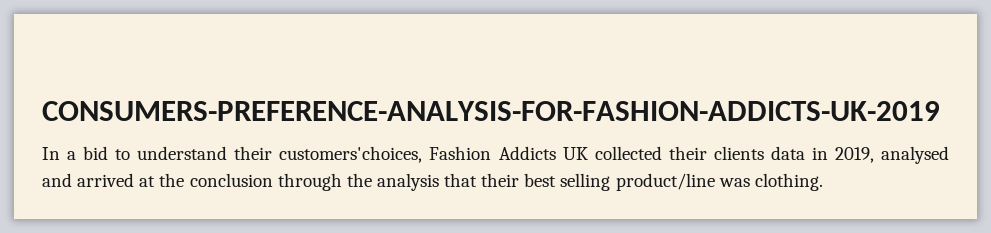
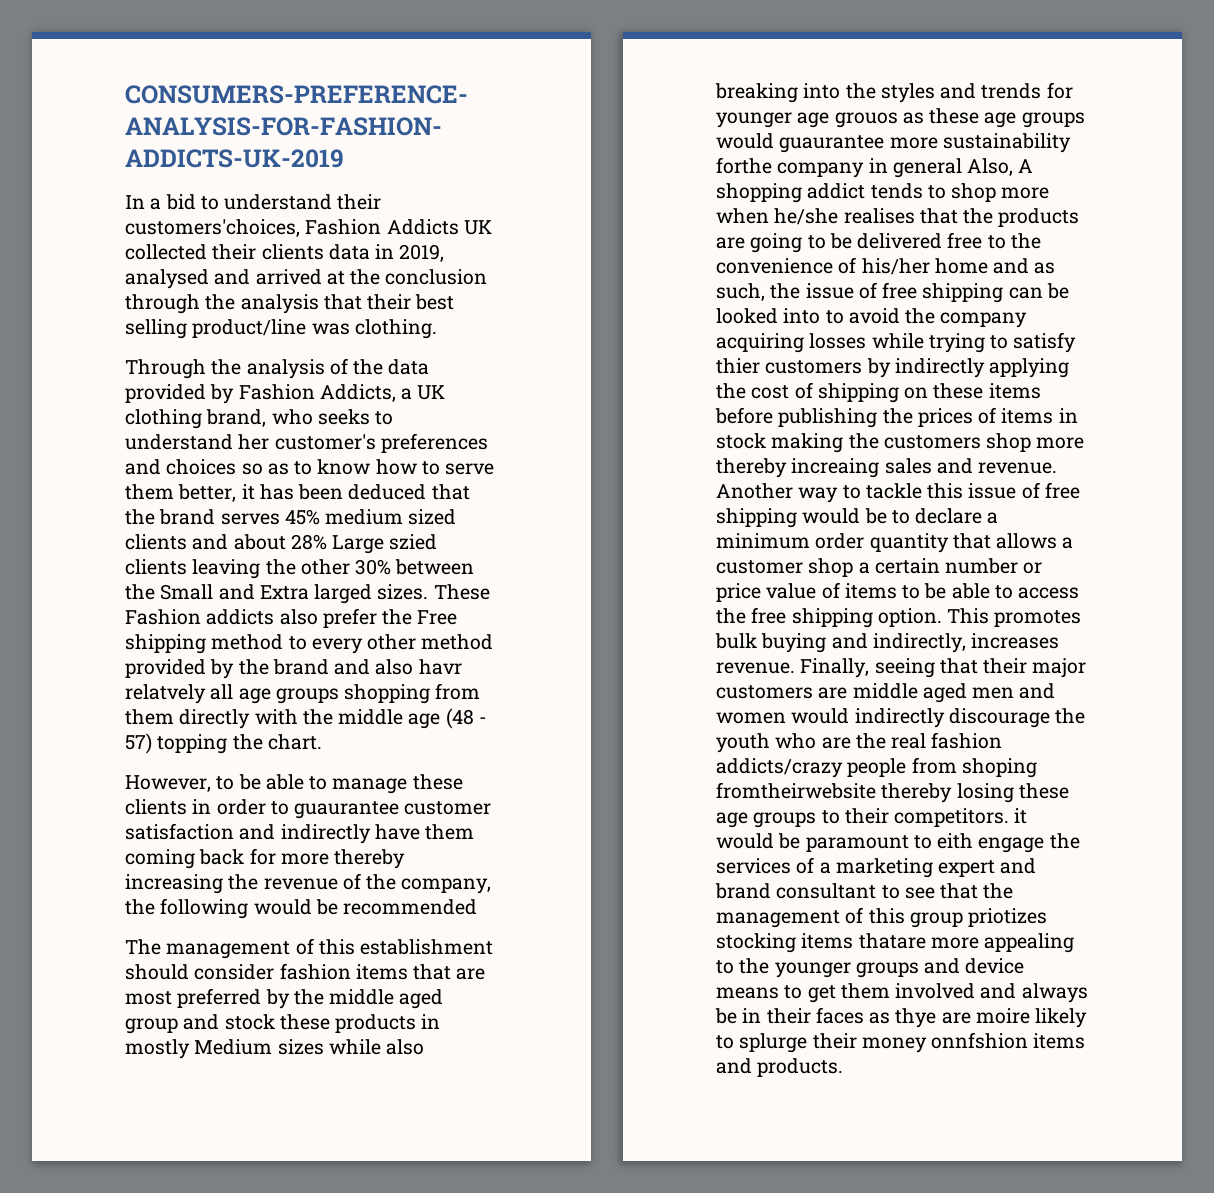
+ Through the analysis of the data provided by Fashion Addicts, a UK clothing brand, who seeks to understand her customer's preferences and choices so as to know how to serve them better, it has been deduced that the brand serves 45% medium sized clients and about 28% Large szied clients leaving the other 30% between the Small and Extra larged sizes. These Fashion addicts also prefer the Free shipping method to every other method provided by the brand and also havr relatvely all age groups shopping from them directly with the middle age (48 - 57) topping the chart.
+ However, to be able to manage these clients in order to guaurantee customer satisfaction and indirectly have them coming back for more thereby increasing the revenue of the company, the following would be recommended
+ The management of this establishment should consider fashion items that are most preferred by the middle aged group and stock these products in mostly Medium sizes while also breaking into the styles and trends for younger age grouos as these age groups would guaurantee more sustainability forthe company in general Also, A shopping addict tends to shop more when he/she realises that the products are going to be delivered free to the convenience of his/her home and as such, the issue of free shipping can be looked into to avoid the company acquiring losses while trying to satisfy thier customers by indirectly applying the cost of shipping on these items before publishing the prices of items in stock making the customers shop more thereby increaing sales and revenue. Another way to tackle this issue of free shipping would be to declare a minimum order quantity that allows a customer shop a certain number or price value of items to be able to access the free shipping option. This promotes bulk buying and indirectly, increases revenue. Finally, seeing that their major customers are middle aged men and women would indirectly discourage the youth who are the real fashion addicts/crazy people from shoping fromtheirwebsite thereby losing these age groups to their competitors. it would be paramount to eith engage the services of a marketing expert and brand consultant to see that the management of this group priotizes stocking items thatare more appealing to the younger groups and device means to get them involved and always be in their faces as thye are moire likely to splurge their money onnfshion items and products.

